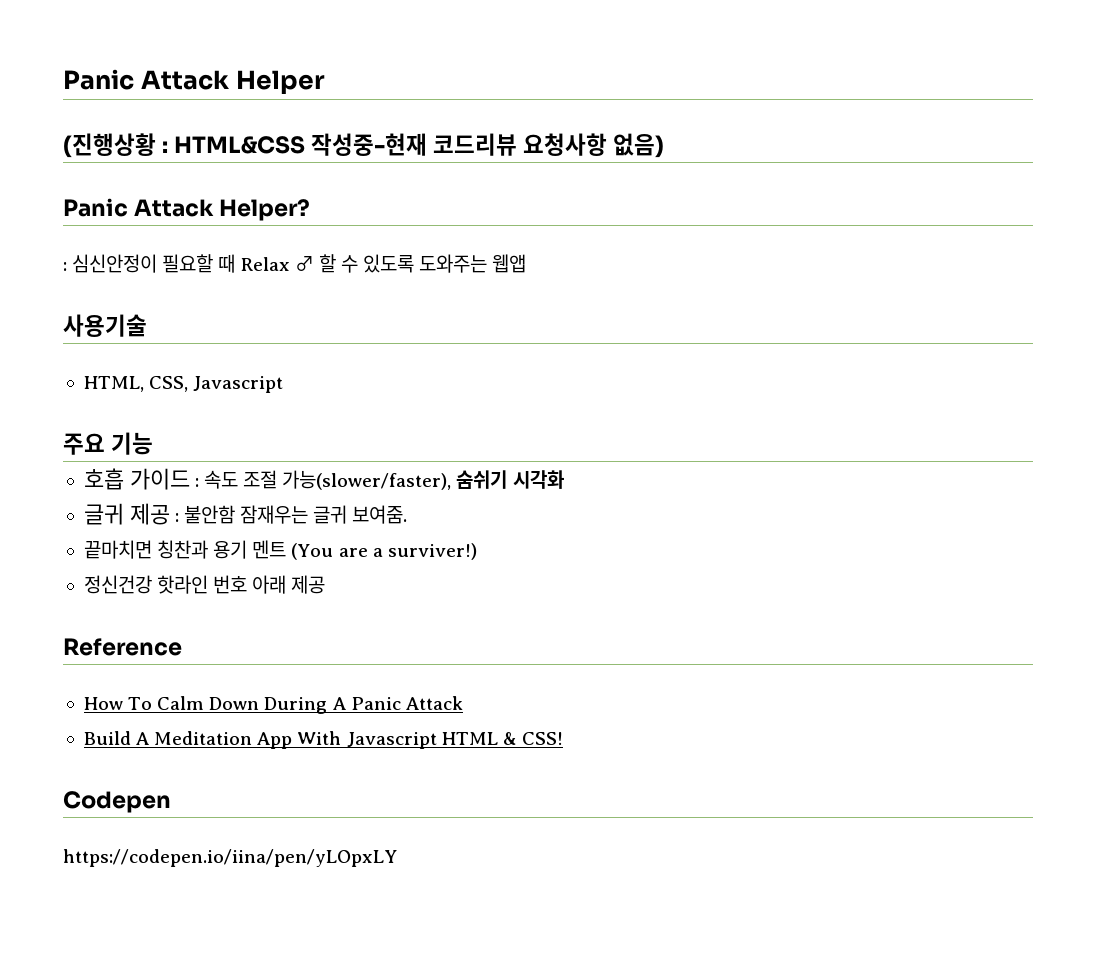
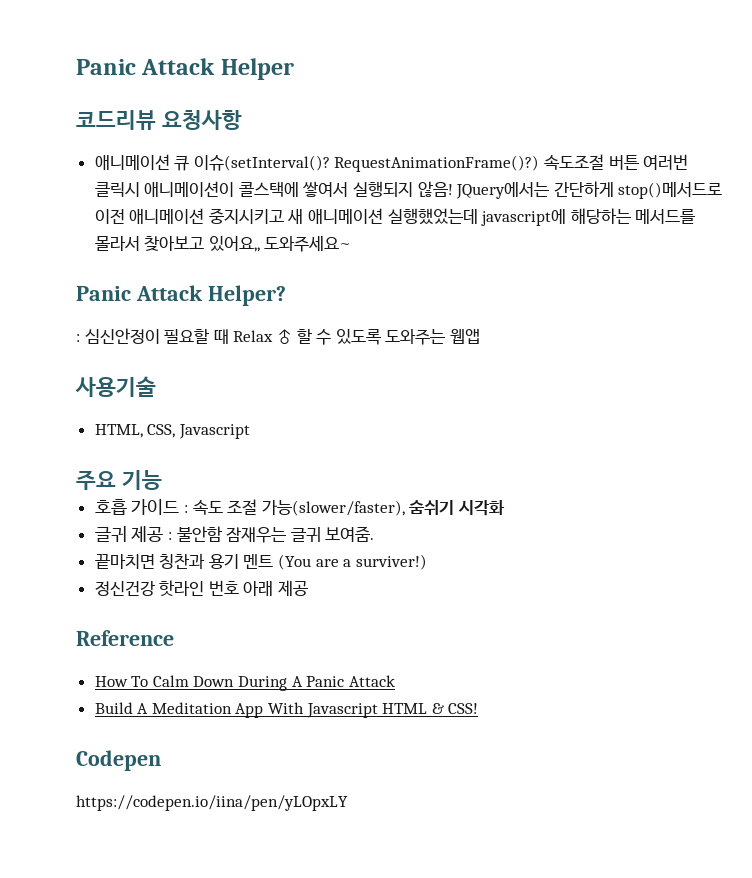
- (진행상황 : HTML&CSS 작성중-현재 코드리뷰 요청사항 없음)
+ 코드리뷰 요청사항
+ 애니메이션 큐 이슈(setInterval()? RequestAnimationFrame()?) 속도조절 버튼 여러번 클릭시 애니메이션이 콜스택에 쌓여서 실행되지 않음! JQuery에서는 간단하게 stop()메서드로 이전 애니메이션 중지시키고 새 애니메이션 실행했었는데 javascript에 해당하는 메서드를 몰라서 찾아보고 있어요,, 도와주세요~

